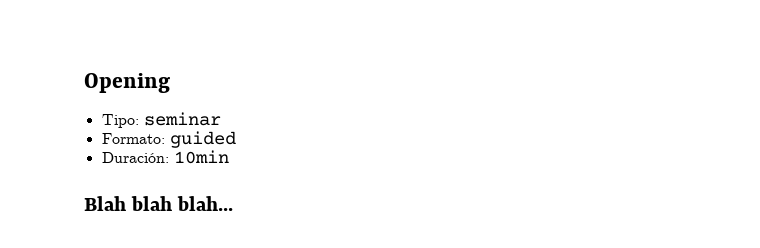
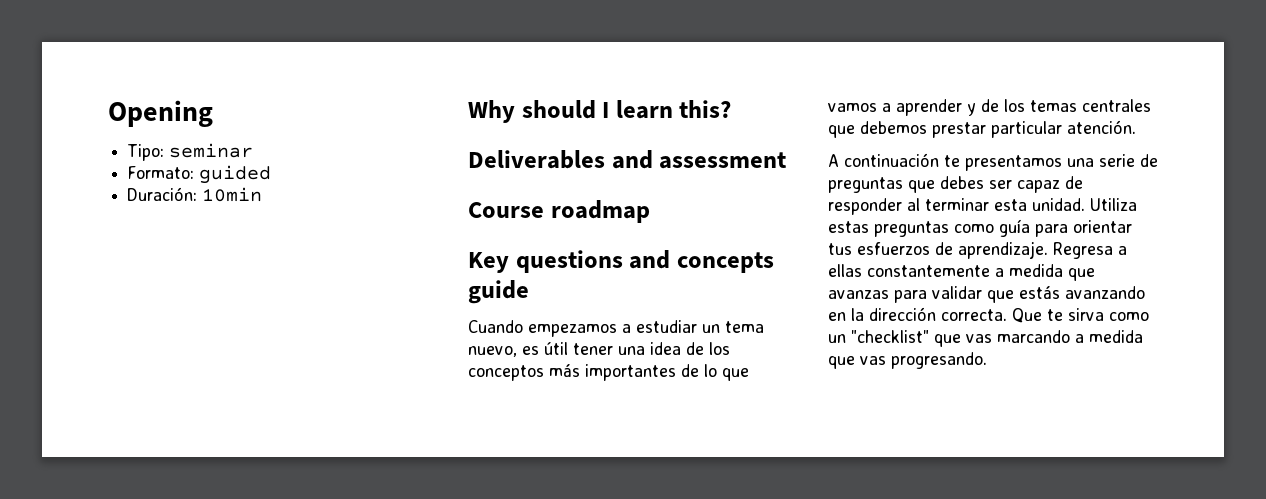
- Blah blah blah...
+ Why should I learn this?
+ Deliverables and assessment
+ Course roadmap
+ Key questions and concepts guide
+ Cuando empezamos a estudiar un tema nuevo, es útil tener una idea de los conceptos más importantes de lo que vamos a aprender y de los temas centrales que debemos prestar particular atención.
+ A continuación te presentamos una serie de preguntas que debes ser capaz de responder al terminar esta unidad. Utiliza estas preguntas como guía para orientar tus esfuerzos de aprendizaje. Regresa a ellas constantemente a medida que avanzas para validar que estás avanzando en la dirección correcta. Que te sirva como un "checklist" que vas marcando a medida que vas progresando.

